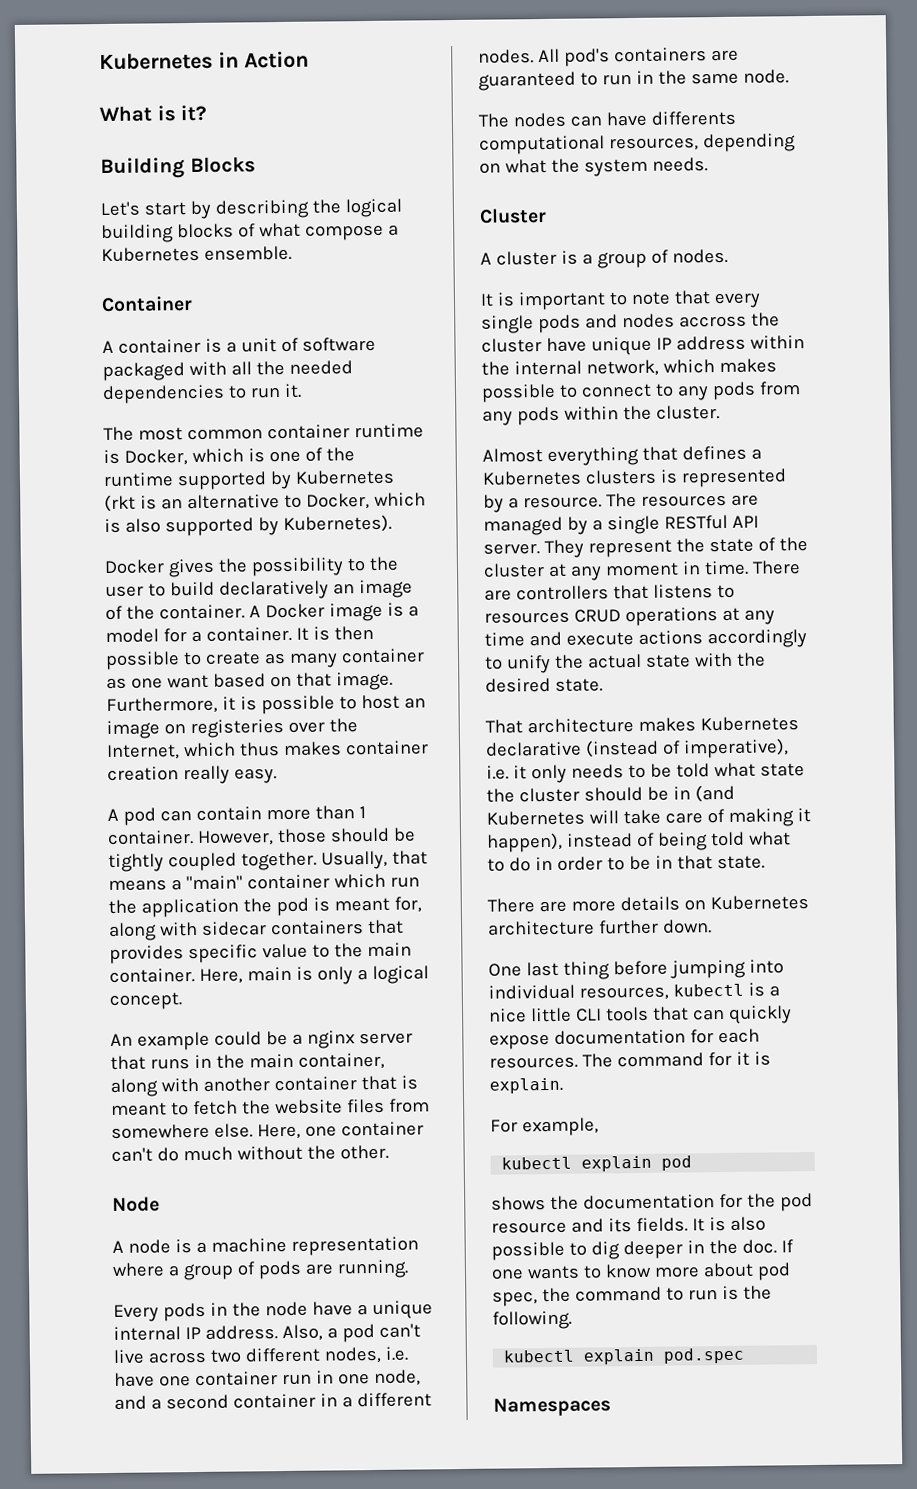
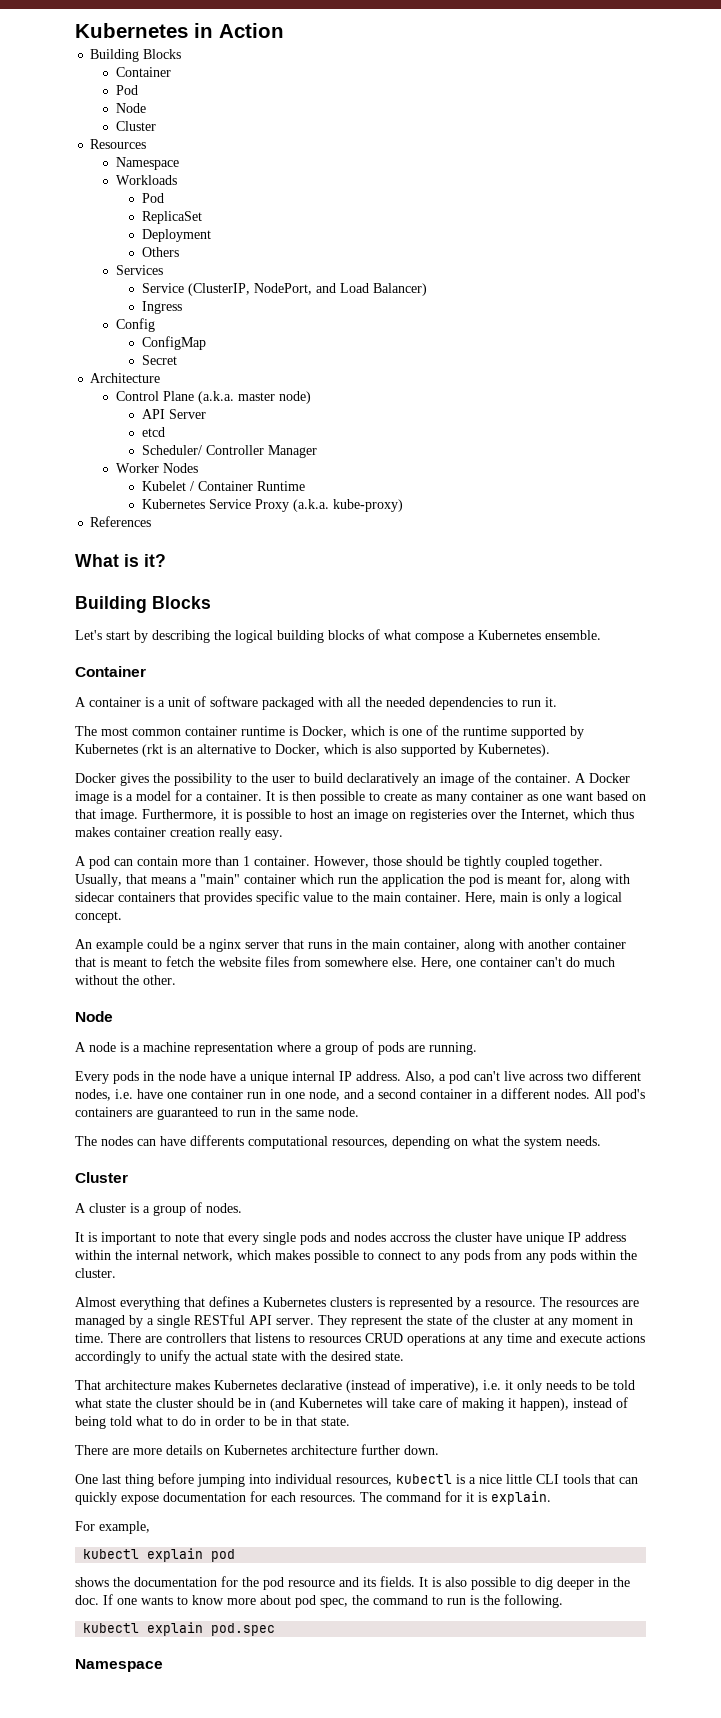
  Kubernetes in Action
+ Building Blocks
+ Container
+ Pod
+ Node
+ Cluster
+ Resources
+ Namespace
+ Workloads
+ Pod
+ ReplicaSet
+ Deployment
+ Others
+ Services
+ Service (ClusterIP, NodePort, and Load Balancer)
+ Ingress
+ Config
+ ConfigMap
+ Secret
+ Architecture
+ Control Plane (a.k.a. master node)
+ API Server
+ etcd
+ Scheduler/ Controller Manager
+ Worker Nodes
+ Kubelet / Container Runtime
+ Kubernetes Service Proxy (a.k.a. kube-proxy)
+ References
  kubectl explain pod.spec
- Namespaces
+ Namespace

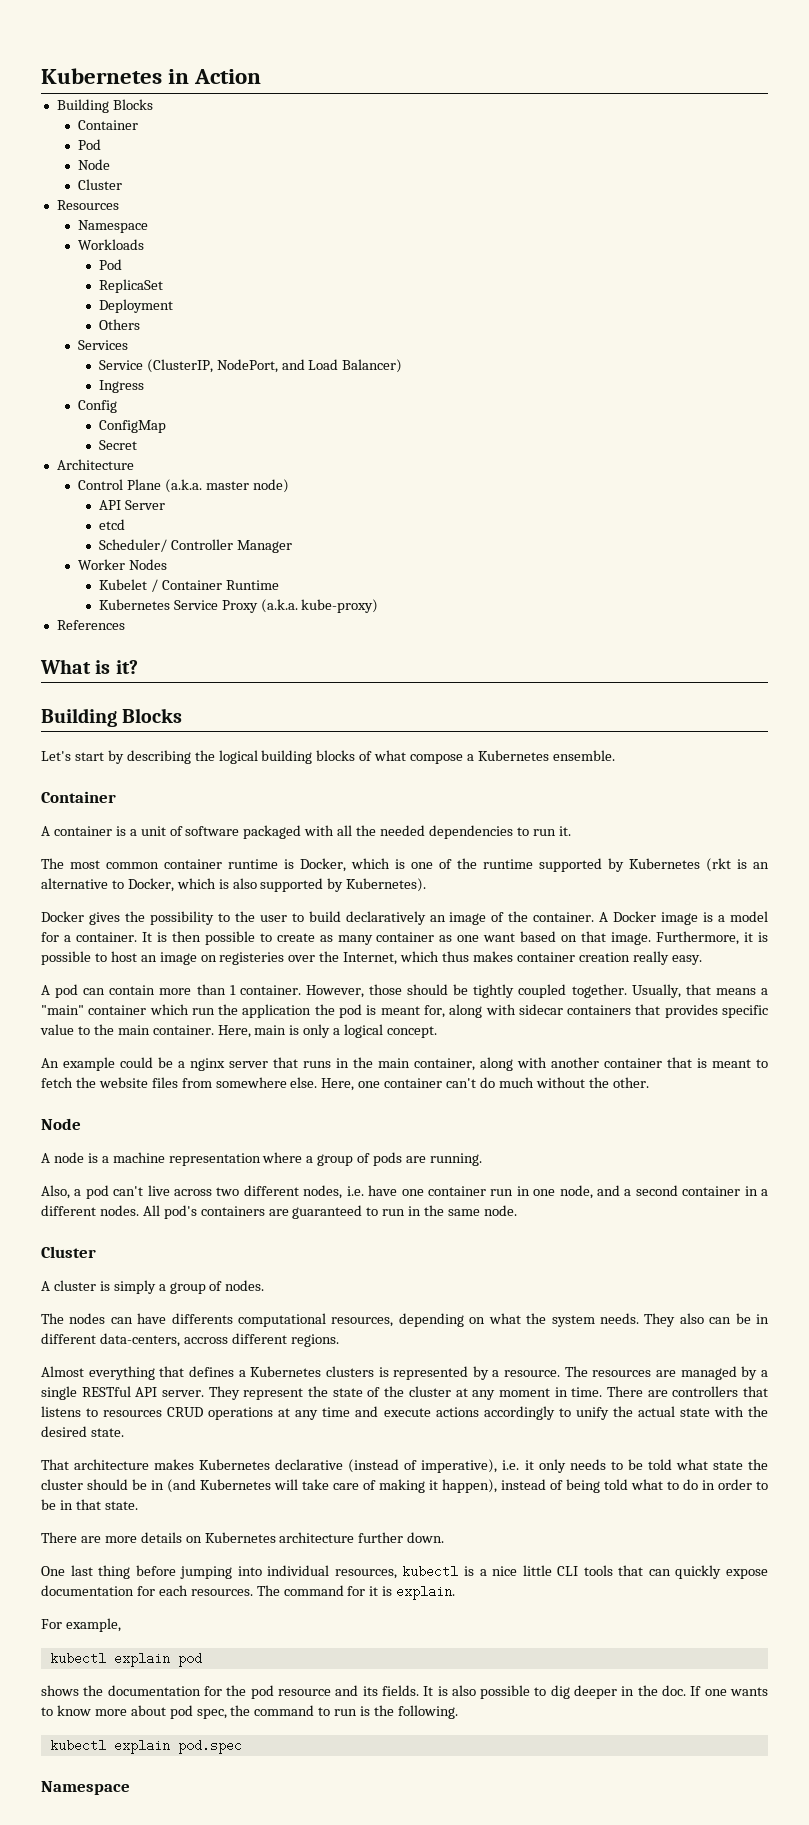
- Every pods in the node have a unique internal IP address.
  All pod's containers are guaranteed to run in the same node.
+ Cluster
+ A cluster is simply a group of nodes.
- The nodes can have differents computational resources, depending on what the system needs.
- Cluster
- A cluster is a group of nodes.
- It is important to note that every single pods and nodes accross the cluster have unique IP address within the internal network, which makes possible to connect to any pods from any pods within the cluster.
+ The nodes can have differents computational resources, depending on what the system needs. They also can be in different data-centers, accross different regions.

